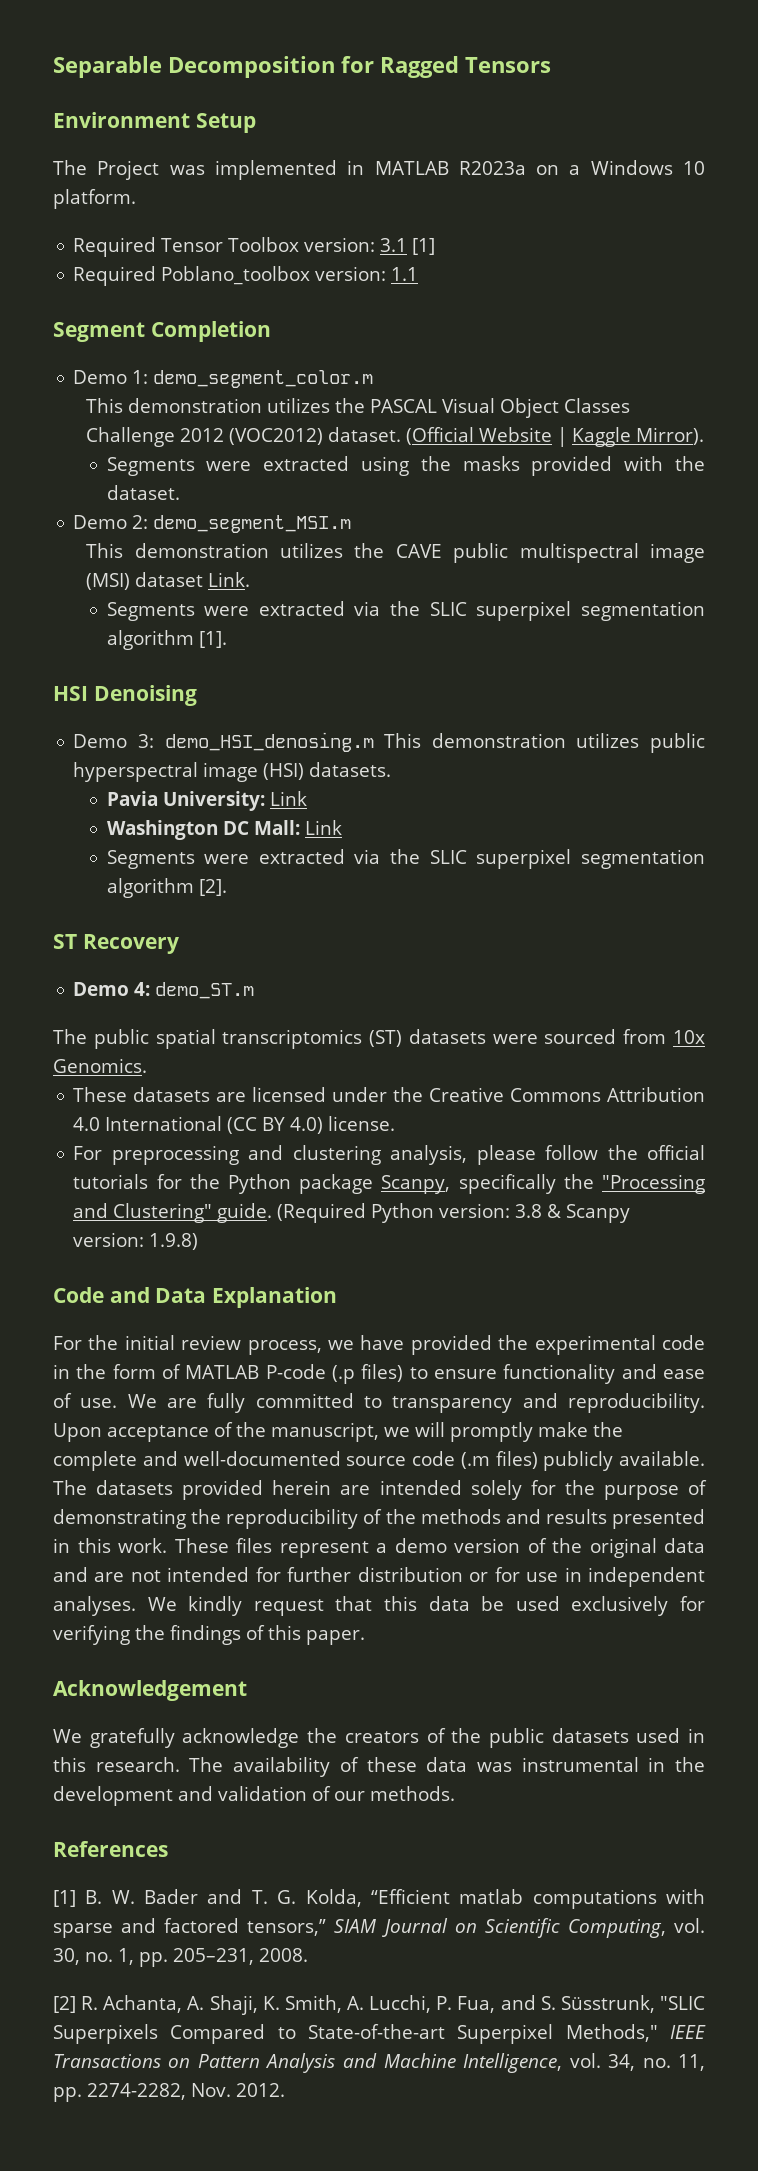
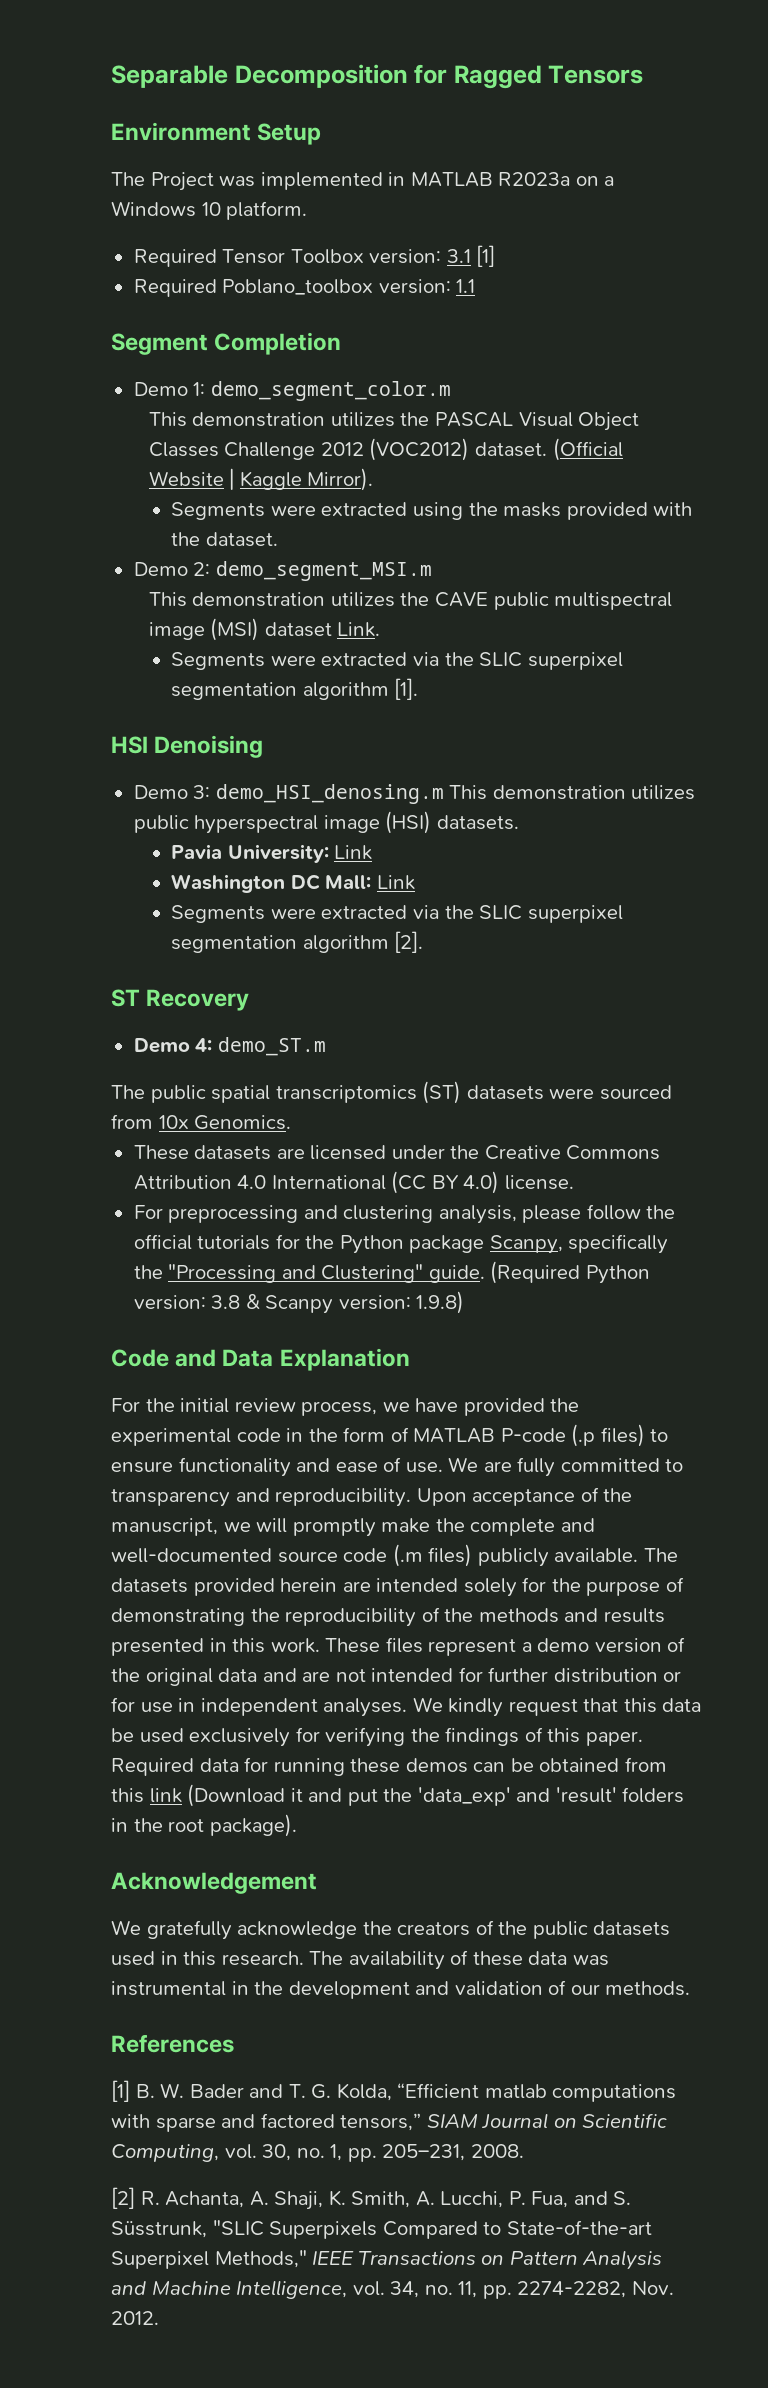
+ Required data for running these demos can be obtained from this link (Download it and put the 'data_exp' and 'result' folders in the root package).

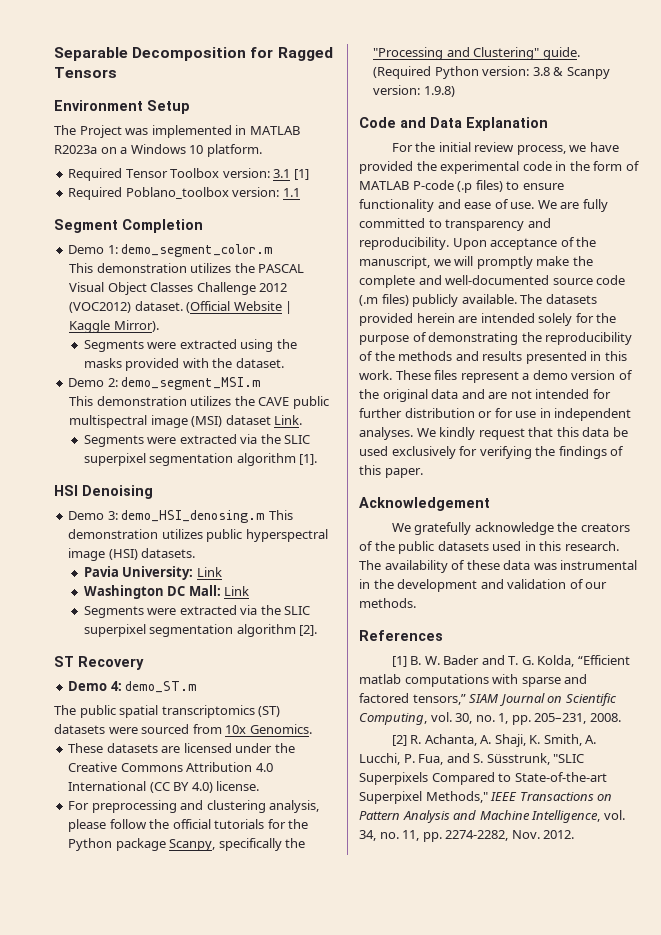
- Required data for running these demos can be obtained from this link (Download it and put the 'data_exp' and 'result' folders in the root package).

